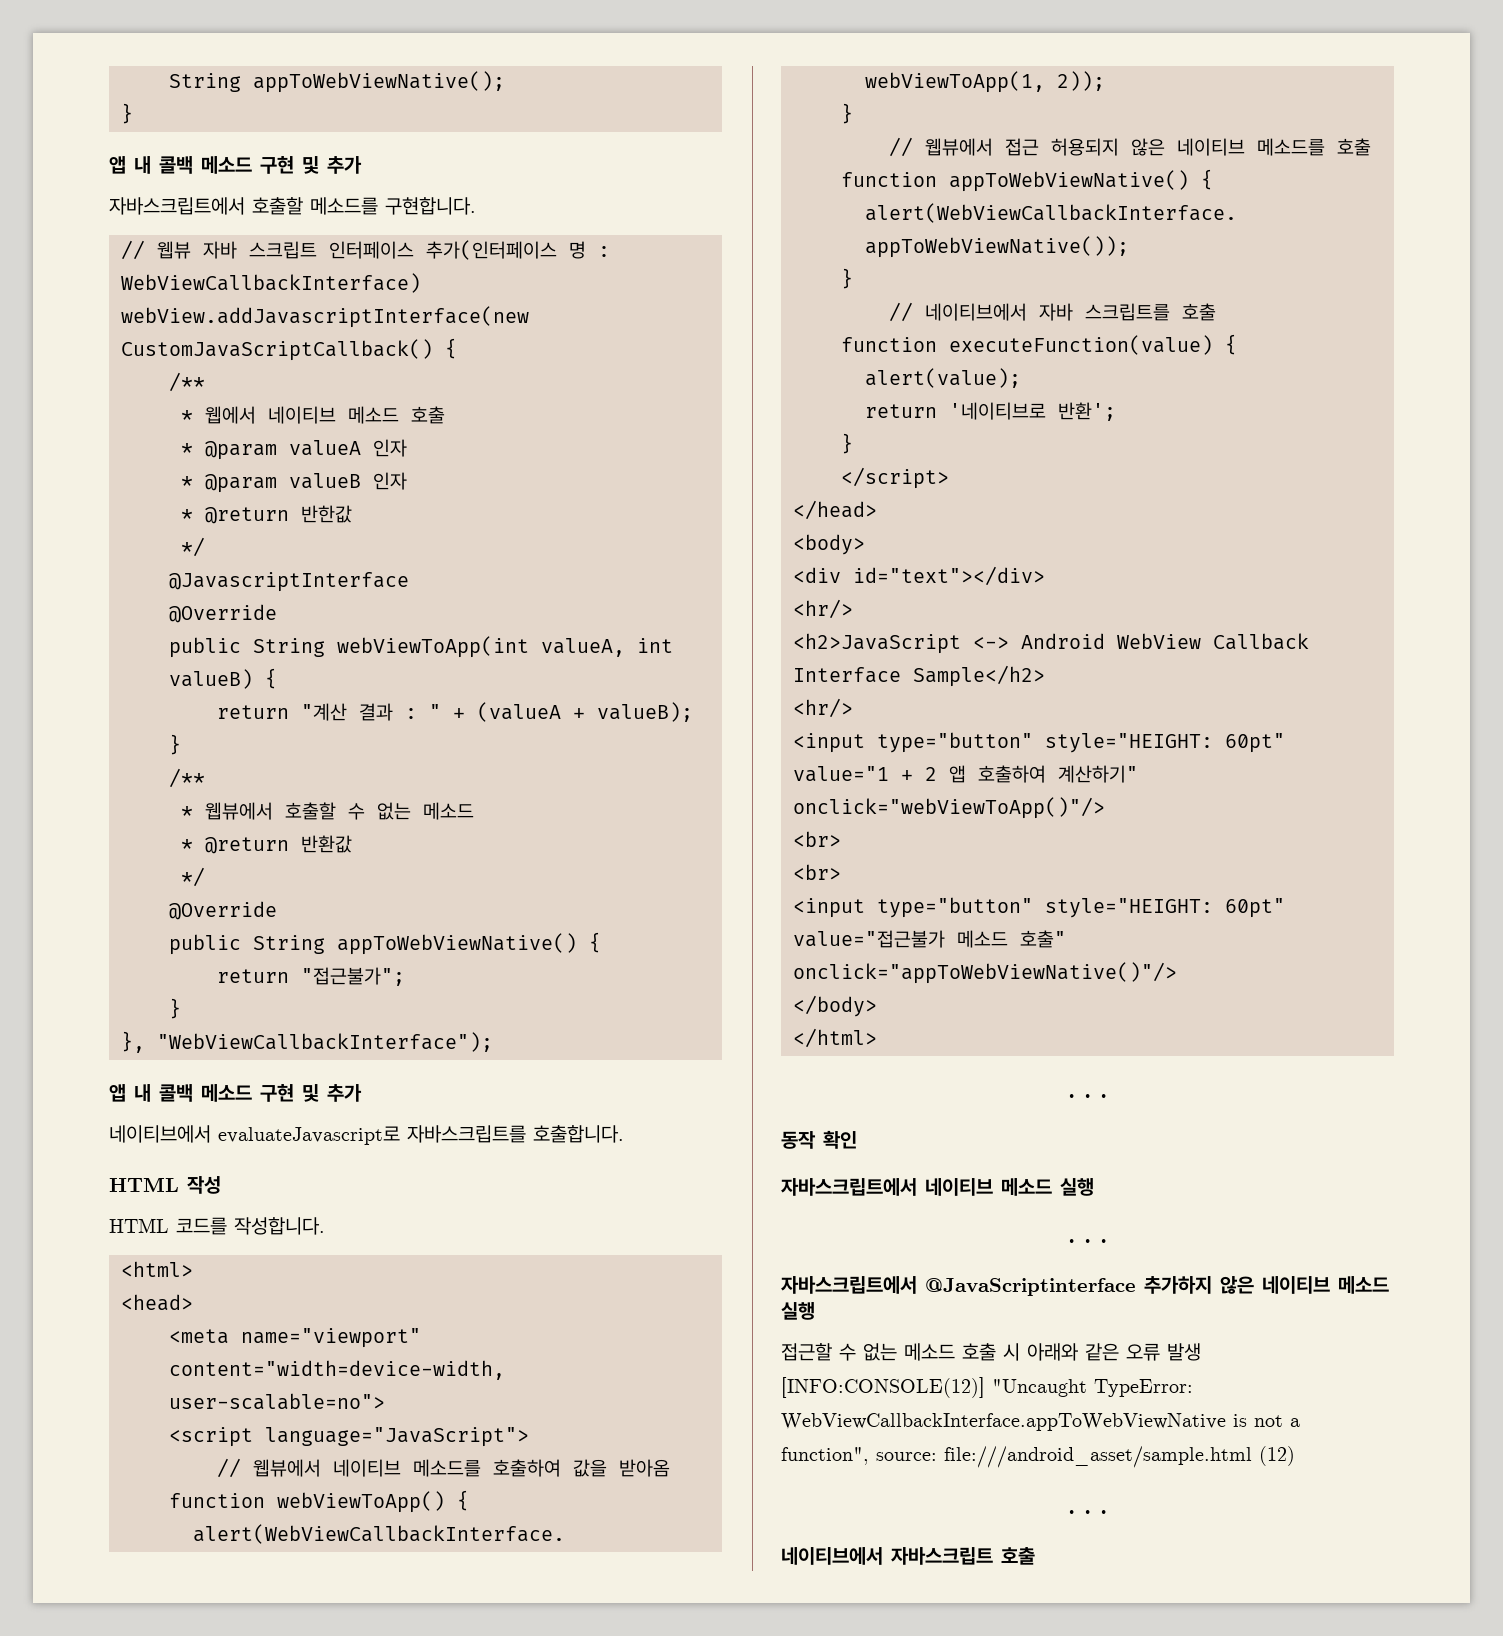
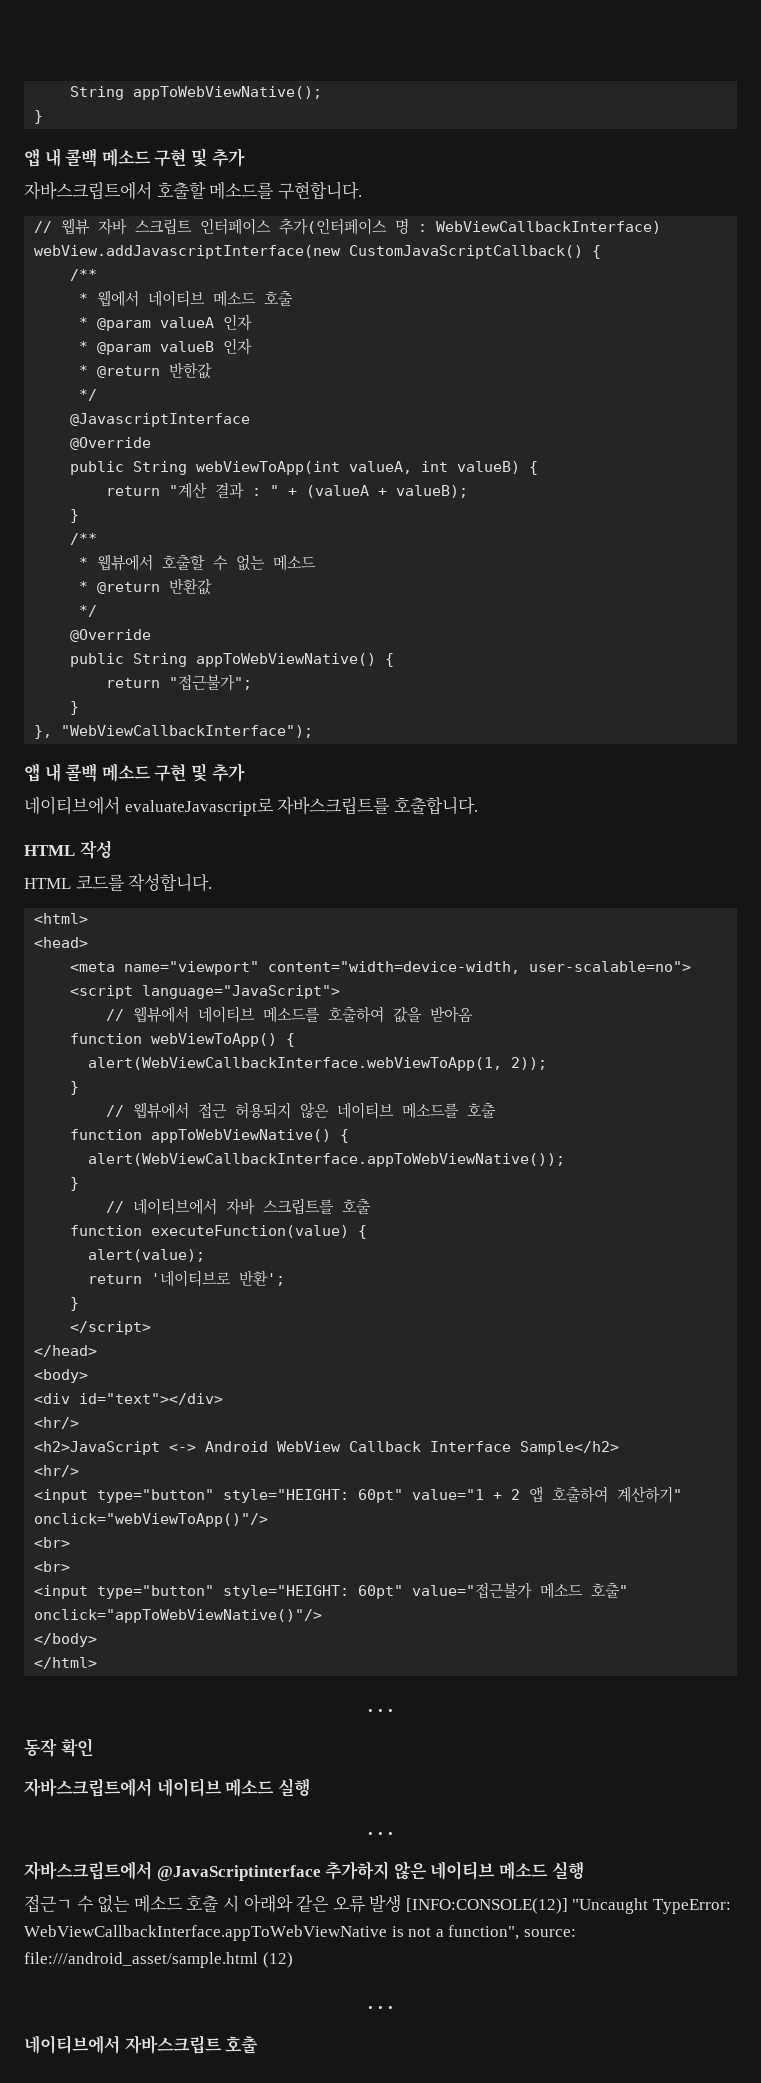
- 접근할 수 없는 메소드 호출 시 아래와 같은 오류 발생 [INFO:CONSOLE(12)] "Uncaught TypeError: WebViewCallbackInterface.appToWebViewNative is not a function", source: file:///android_asset/sample.html (12)
+ 접근ㄱ 수 없는 메소드 호출 시 아래와 같은 오류 발생 [INFO:CONSOLE(12)] "Uncaught TypeError: WebViewCallbackInterface.appToWebViewNative is not a function", source: file:///android_asset/sample.html (12)

